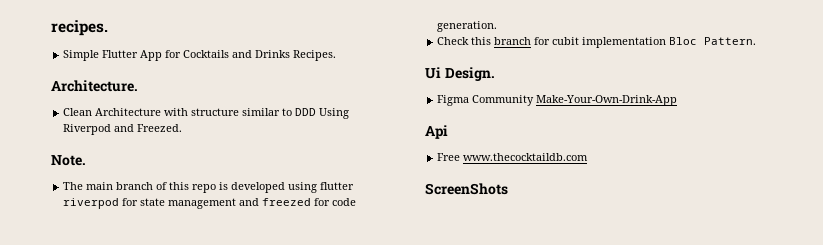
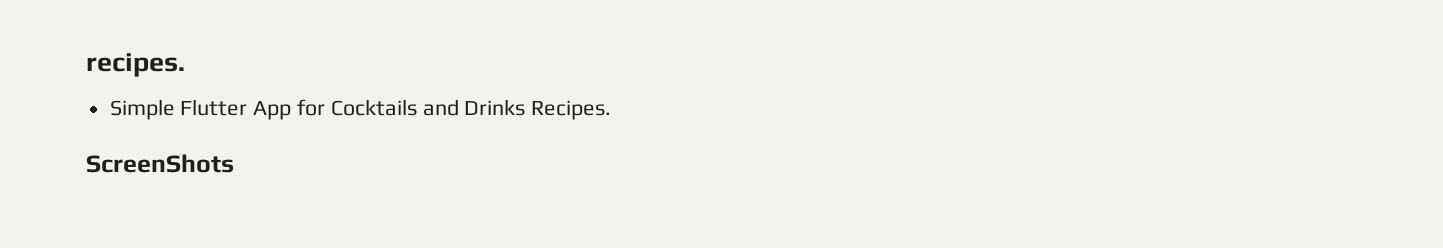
- Architecture.
- Clean Architecture with structure similar to DDD Using Riverpod and Freezed.
- Note.
- The main branch of this repo is developed using flutter riverpod for state management and freezed for code generation.
- Check this branch for cubit implementation Bloc Pattern.
- Ui Design.
- Figma Community Make-Your-Own-Drink-App
- Api
- Free www.thecocktaildb.com

